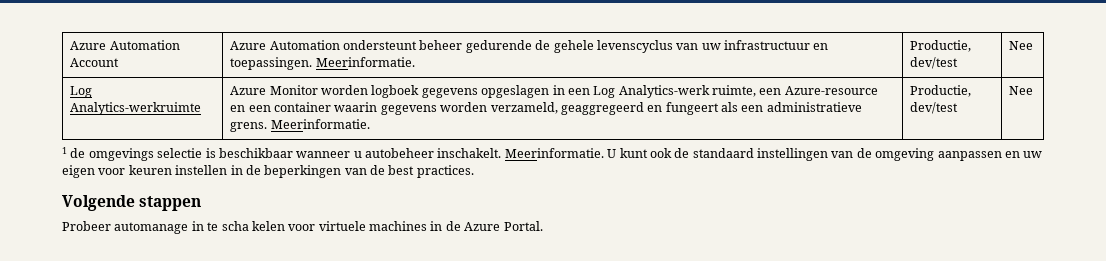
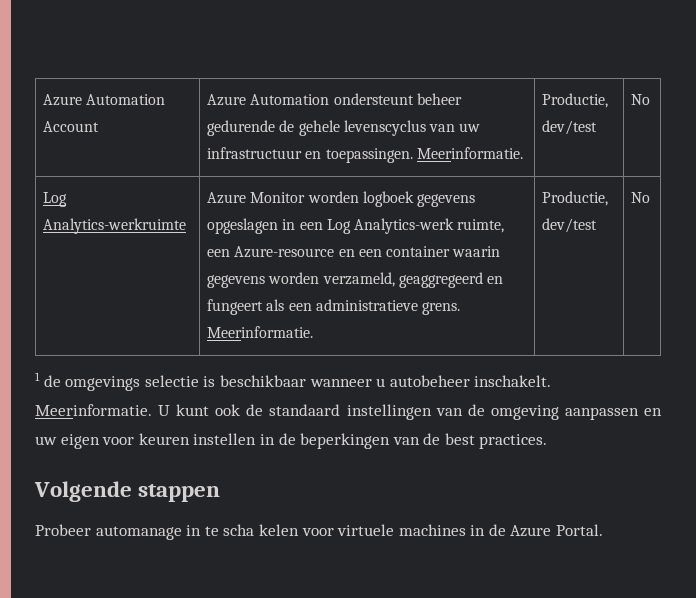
- Azure Automation Account | Azure Automation ondersteunt beheer gedurende de gehele levenscyclus van uw infrastructuur en toepassingen. Meerinformatie. | Productie, dev/test | Nee
+ Azure Automation Account | Azure Automation ondersteunt beheer gedurende de gehele levenscyclus van uw infrastructuur en toepassingen. Meerinformatie. | Productie, dev/test | No
- Log Analytics-werkruimte | Azure Monitor worden logboek gegevens opgeslagen in een Log Analytics-werk ruimte, een Azure-resource en een container waarin gegevens worden verzameld, geaggregeerd en fungeert als een administratieve grens. Meerinformatie. | Productie, dev/test | Nee
+ Log Analytics-werkruimte | Azure Monitor worden logboek gegevens opgeslagen in een Log Analytics-werk ruimte, een Azure-resource en een container waarin gegevens worden verzameld, geaggregeerd en fungeert als een administratieve grens. Meerinformatie. | Productie, dev/test | No

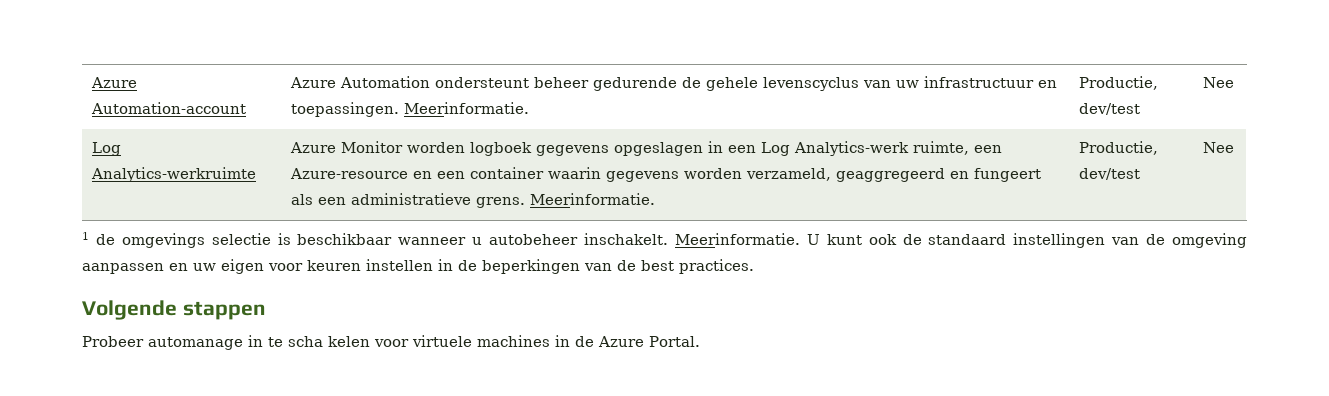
- Azure Automation Account | Azure Automation ondersteunt beheer gedurende de gehele levenscyclus van uw infrastructuur en toepassingen. Meerinformatie. | Productie, dev/test | No
+ Azure Automation-account | Azure Automation ondersteunt beheer gedurende de gehele levenscyclus van uw infrastructuur en toepassingen. Meerinformatie. | Productie, dev/test | Nee
- Log Analytics-werkruimte | Azure Monitor worden logboek gegevens opgeslagen in een Log Analytics-werk ruimte, een Azure-resource en een container waarin gegevens worden verzameld, geaggregeerd en fungeert als een administratieve grens. Meerinformatie. | Productie, dev/test | No
+ Log Analytics-werkruimte | Azure Monitor worden logboek gegevens opgeslagen in een Log Analytics-werk ruimte, een Azure-resource en een container waarin gegevens worden verzameld, geaggregeerd en fungeert als een administratieve grens. Meerinformatie. | Productie, dev/test | Nee

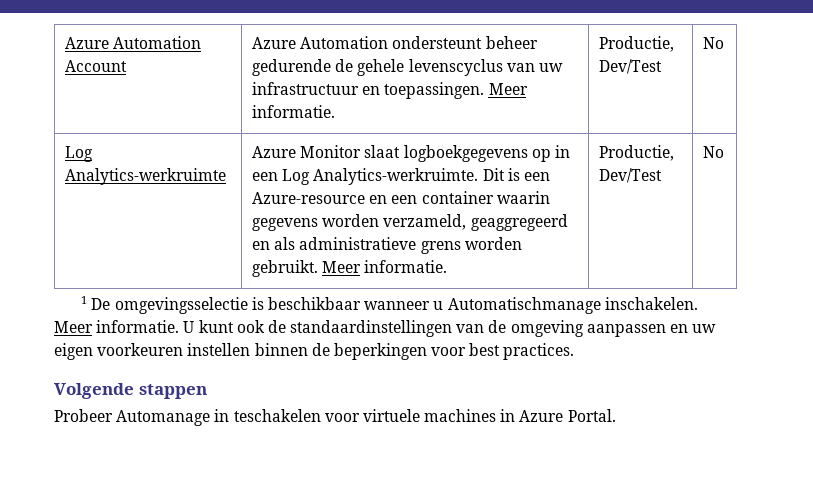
- Azure Automation-account | Azure Automation ondersteunt beheer gedurende de gehele levenscyclus van uw infrastructuur en toepassingen. Meerinformatie. | Productie, dev/test | Nee
+ Azure Automation Account | Azure Automation ondersteunt beheer gedurende de gehele levenscyclus van uw infrastructuur en toepassingen. Meer informatie. | Productie, Dev/Test | No
- Log Analytics-werkruimte | Azure Monitor worden logboek gegevens opgeslagen in een Log Analytics-werk ruimte, een Azure-resource en een container waarin gegevens worden verzameld, geaggregeerd en fungeert als een administratieve grens. Meerinformatie. | Productie, dev/test | Nee
- 1 de omgevings selectie is beschikbaar wanneer u autobeheer inschakelt. Meerinformatie.
+ Log Analytics-werkruimte | Azure Monitor slaat logboekgegevens op in een Log Analytics-werkruimte. Dit is een Azure-resource en een container waarin gegevens worden verzameld, geaggregeerd en als administratieve grens worden gebruikt. Meer informatie. | Productie, Dev/Test | No
+ 1 De omgevingsselectie is beschikbaar wanneer u Automatischmanage inschakelen. Meer informatie.
- U kunt ook de standaard instellingen van de omgeving aanpassen en uw eigen voor keuren instellen in de beperkingen van de best practices.
+ U kunt ook de standaardinstellingen van de omgeving aanpassen en uw eigen voorkeuren instellen binnen de beperkingen voor best practices.
- Probeer automanage in te scha kelen voor virtuele machines in de Azure Portal.
+ Probeer Automanage in teschakelen voor virtuele machines in Azure Portal.

